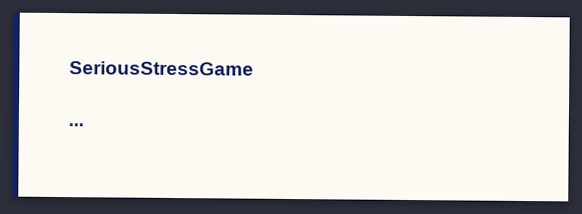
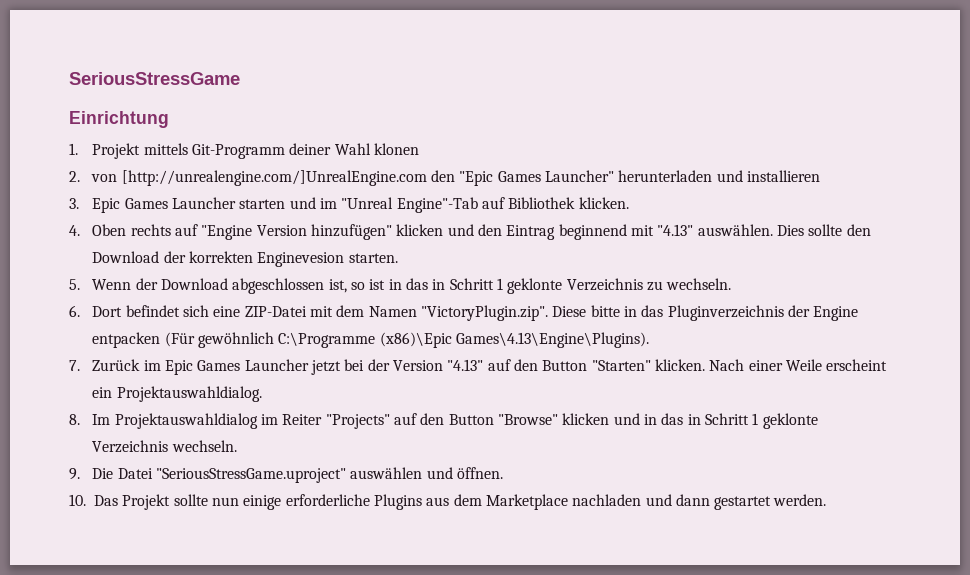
- ...
+ Einrichtung
+ 1. Projekt mittels Git-Programm deiner Wahl klonen
+ 2. von [http://unrealengine.com/]UnrealEngine.com den "Epic Games Launcher" herunterladen und installieren
+ 3. Epic Games Launcher starten und im "Unreal Engine"-Tab auf Bibliothek klicken.
+ 4. Oben rechts auf "Engine Version hinzufügen" klicken und den Eintrag beginnend mit "4.13" auswählen. Dies sollte den Download der korrekten Enginevesion starten.
+ 5. Wenn der Download abgeschlossen ist, so ist in das in Schritt 1 geklonte Verzeichnis zu wechseln.
+ 6. Dort befindet sich eine ZIP-Datei mit dem Namen "VictoryPlugin.zip". Diese bitte in das Pluginverzeichnis der Engine entpacken (Für gewöhnlich C:\Programme (x86)\Epic Games\4.13\Engine\Plugins).
+ 7. Zurück im Epic Games Launcher jetzt bei der Version "4.13" auf den Button "Starten" klicken. Nach einer Weile erscheint ein Projektauswahldialog.
+ 8. Im Projektauswahldialog im Reiter "Projects" auf den Button "Browse" klicken und in das in Schritt 1 geklonte Verzeichnis wechseln.
+ 9. Die Datei "SeriousStressGame.uproject" auswählen und öffnen.
+ 10. Das Projekt sollte nun einige erforderliche Plugins aus dem Marketplace nachladen und dann gestartet werden.

